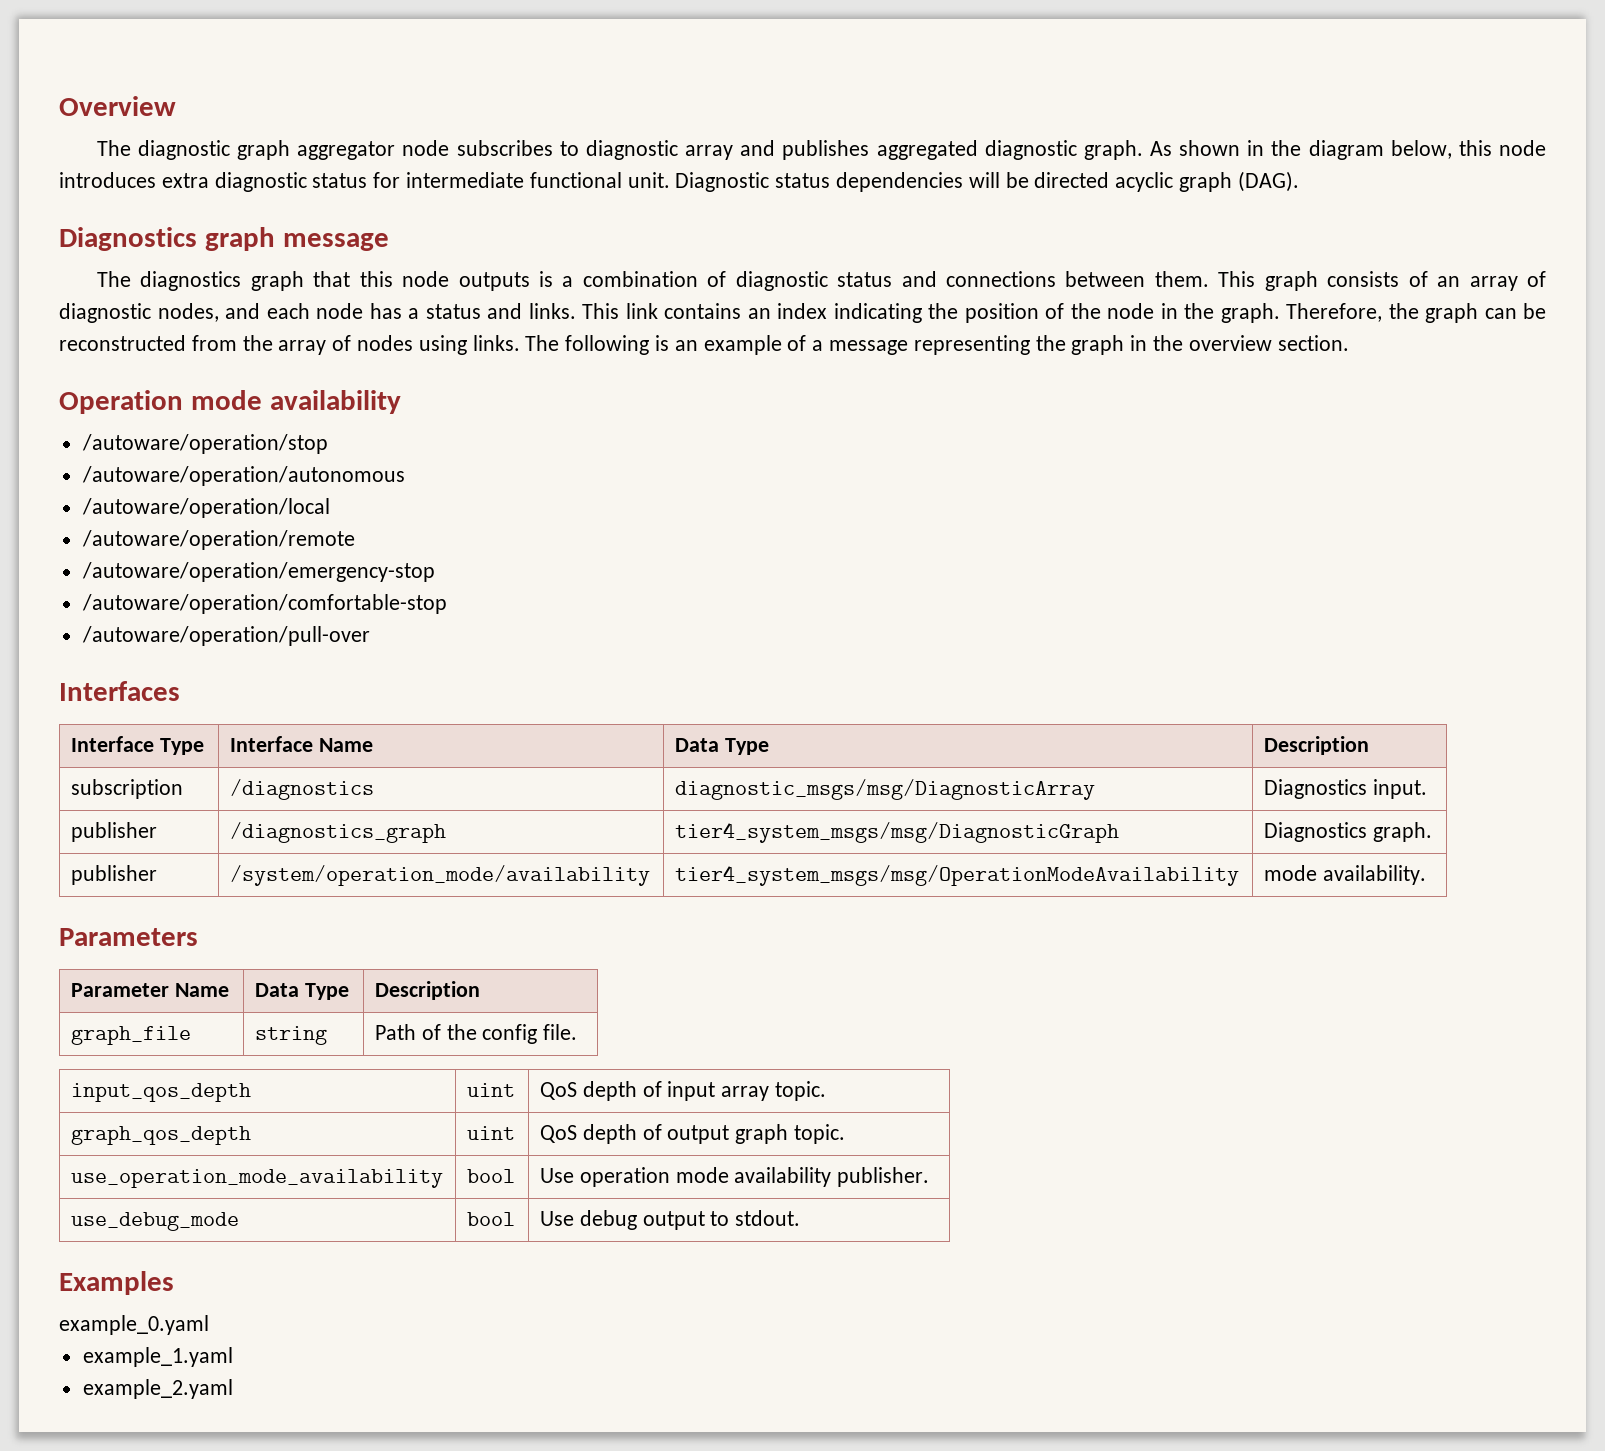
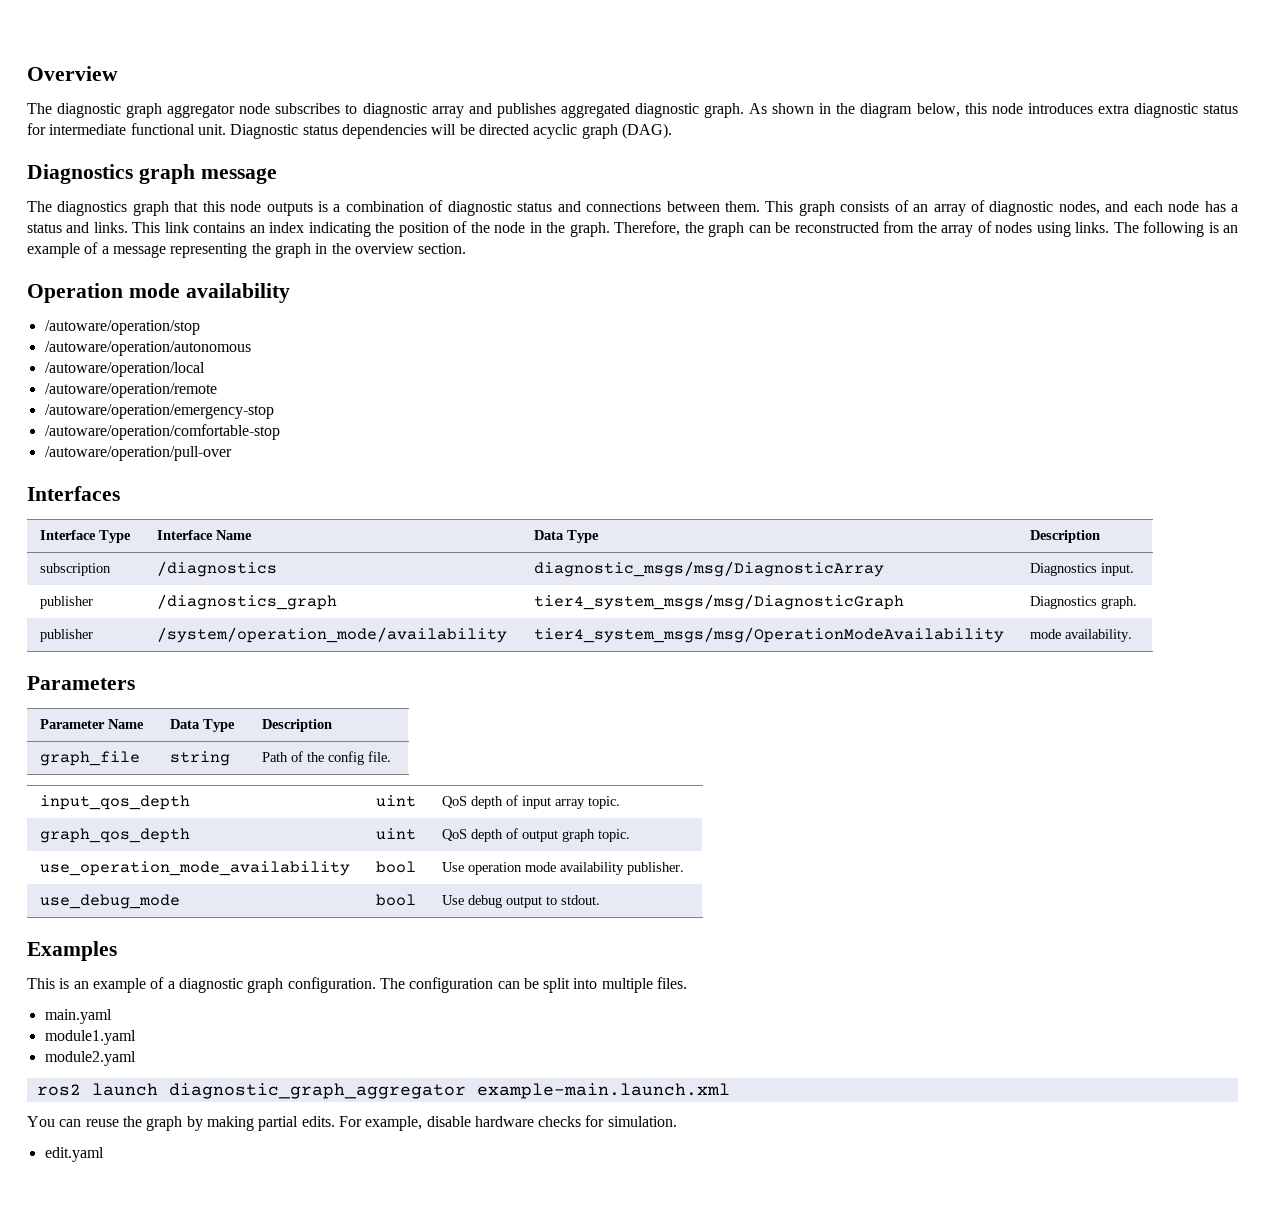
- example_0.yaml
- example_1.yaml
- example_2.yaml
+ This is an example of a diagnostic graph configuration. The configuration can be split into multiple files.
+ main.yaml
+ module1.yaml
+ module2.yaml
+ ros2 launch diagnostic_graph_aggregator example-main.launch.xml
+ You can reuse the graph by making partial edits. For example, disable hardware checks for simulation.
+ edit.yaml

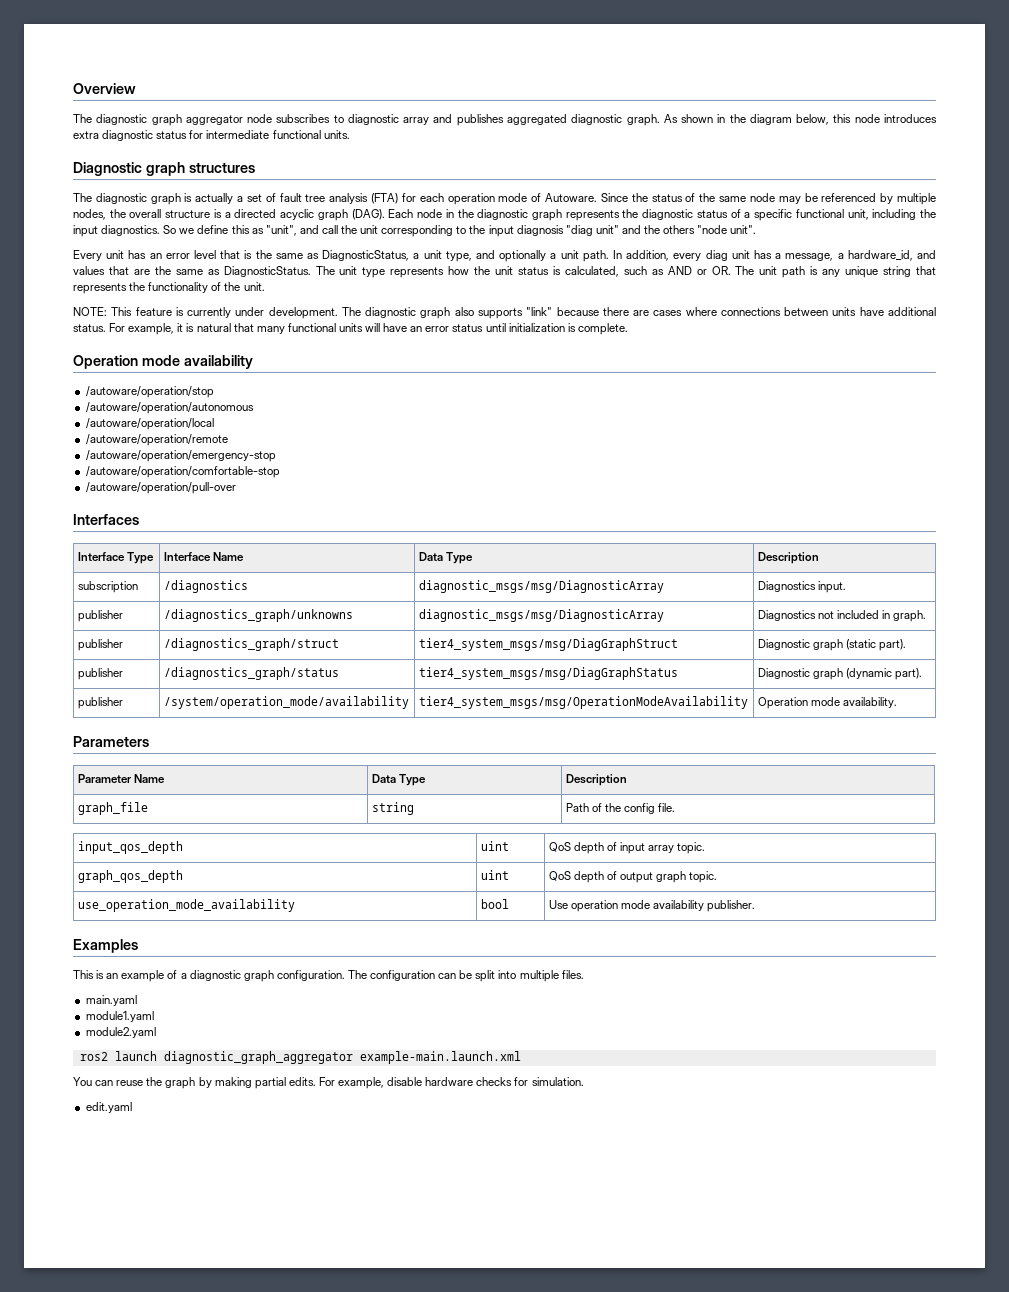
- As shown in the diagram below, this node introduces extra diagnostic status for intermediate functional unit. Diagnostic status dependencies will be directed acyclic graph (DAG).
- Diagnostics graph message
- The diagnostics graph that this node outputs is a combination of diagnostic status and connections between them. This graph consists of an array of diagnostic nodes, and each node has a status and links. This link contains an index indicating the position of the node in the graph. Therefore, the graph can be reconstructed from the array of nodes using links. The following is an example of a message representing the graph in the overview section.
+ As shown in the diagram below, this node introduces extra diagnostic status for intermediate functional units.
+ Diagnostic graph structures
+ The diagnostic graph is actually a set of fault tree analysis (FTA) for each operation mode of Autoware. Since the status of the same node may be referenced by multiple nodes, the overall structure is a directed acyclic graph (DAG). Each node in the diagnostic graph represents the diagnostic status of a specific functional unit, including the input diagnostics. So we define this as "unit", and call the unit corresponding to the input diagnosis "diag unit" and the others "node unit".
+ Every unit has an error level that is the same as DiagnosticStatus, a unit type, and optionally a unit path. In addition, every diag unit has a message, a hardware_id, and values that are the same as DiagnosticStatus. The unit type represents how the unit status is calculated, such as AND or OR. The unit path is any unique string that represents the functionality of the unit.
+ NOTE: This feature is currently under development. The diagnostic graph also supports "link" because there are cases where connections between units have additional status. For example, it is natural that many functional units will have an error status until initialization is complete.
- publisher | /diagnostics_graph | tier4_system_msgs/msg/DiagnosticGraph | Diagnostics graph.
+ publisher | /diagnostics_graph/unknowns | diagnostic_msgs/msg/DiagnosticArray | Diagnostics not included in graph.
+ publisher | /diagnostics_graph/struct | tier4_system_msgs/msg/DiagGraphStruct | Diagnostic graph (static part).
+ publisher | /diagnostics_graph/status | tier4_system_msgs/msg/DiagGraphStatus | Diagnostic graph (dynamic part).
- publisher | /system/operation_mode/availability | tier4_system_msgs/msg/OperationModeAvailability | mode availability.
+ publisher | /system/operation_mode/availability | tier4_system_msgs/msg/OperationModeAvailability | Operation mode availability.
- use_debug_mode | bool | Use debug output to stdout.

